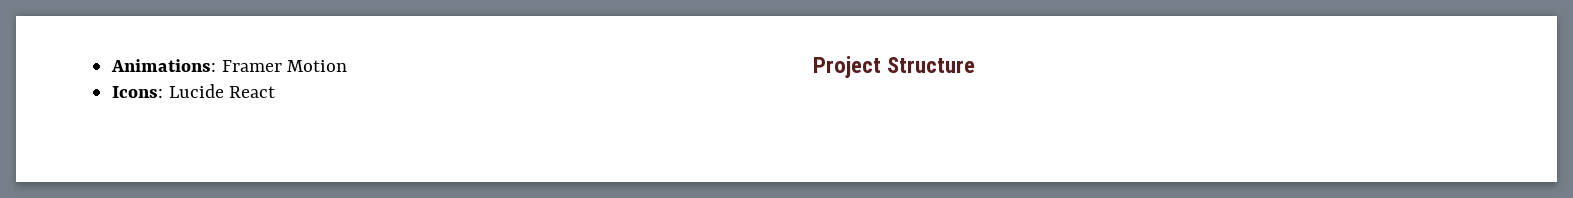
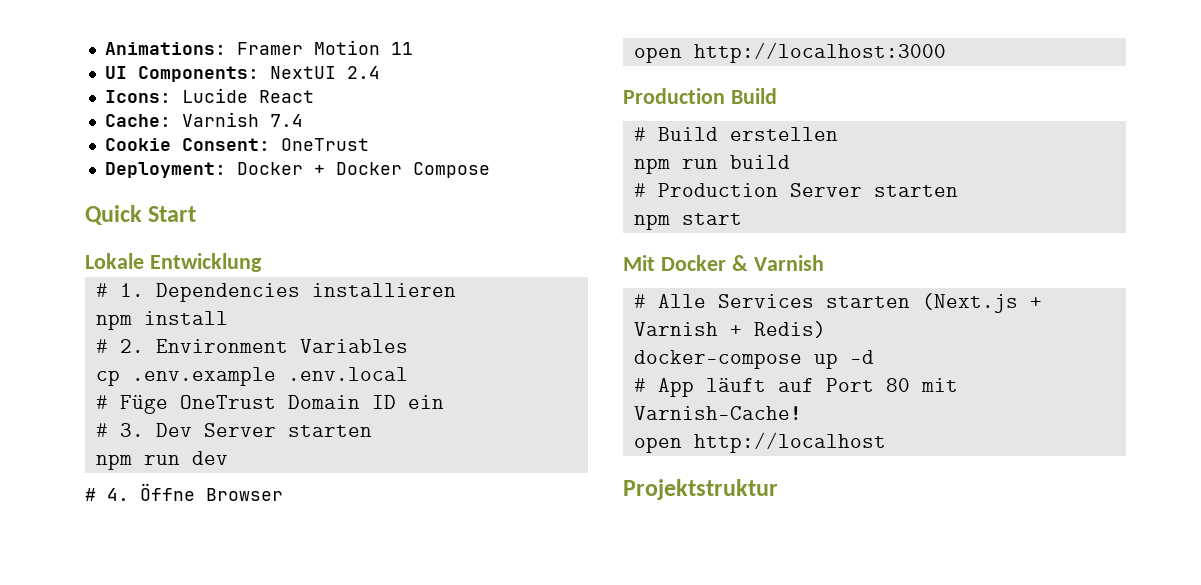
- Animations: Framer Motion
+ Animations: Framer Motion 11
+ UI Components: NextUI 2.4
  Icons: Lucide React
- Project Structure
+ Cache: Varnish 7.4
+ Cookie Consent: OneTrust
+ Deployment: Docker + Docker Compose
+ Quick Start
+ Lokale Entwicklung
+ # 1. Dependencies installieren
+ npm install
+ # 2. Environment Variables
+ cp .env.example .env.local
+ # Füge OneTrust Domain ID ein
+ # 3. Dev Server starten
+ npm run dev
+ # 4. Öffne Browser
+ open http://localhost:3000
+ Production Build
+ # Build erstellen
+ npm run build
+ # Production Server starten
+ npm start
+ Mit Docker & Varnish
+ # Alle Services starten (Next.js + Varnish + Redis)
+ docker-compose up -d
+ # App läuft auf Port 80 mit Varnish-Cache!
+ open http://localhost
+ Projektstruktur

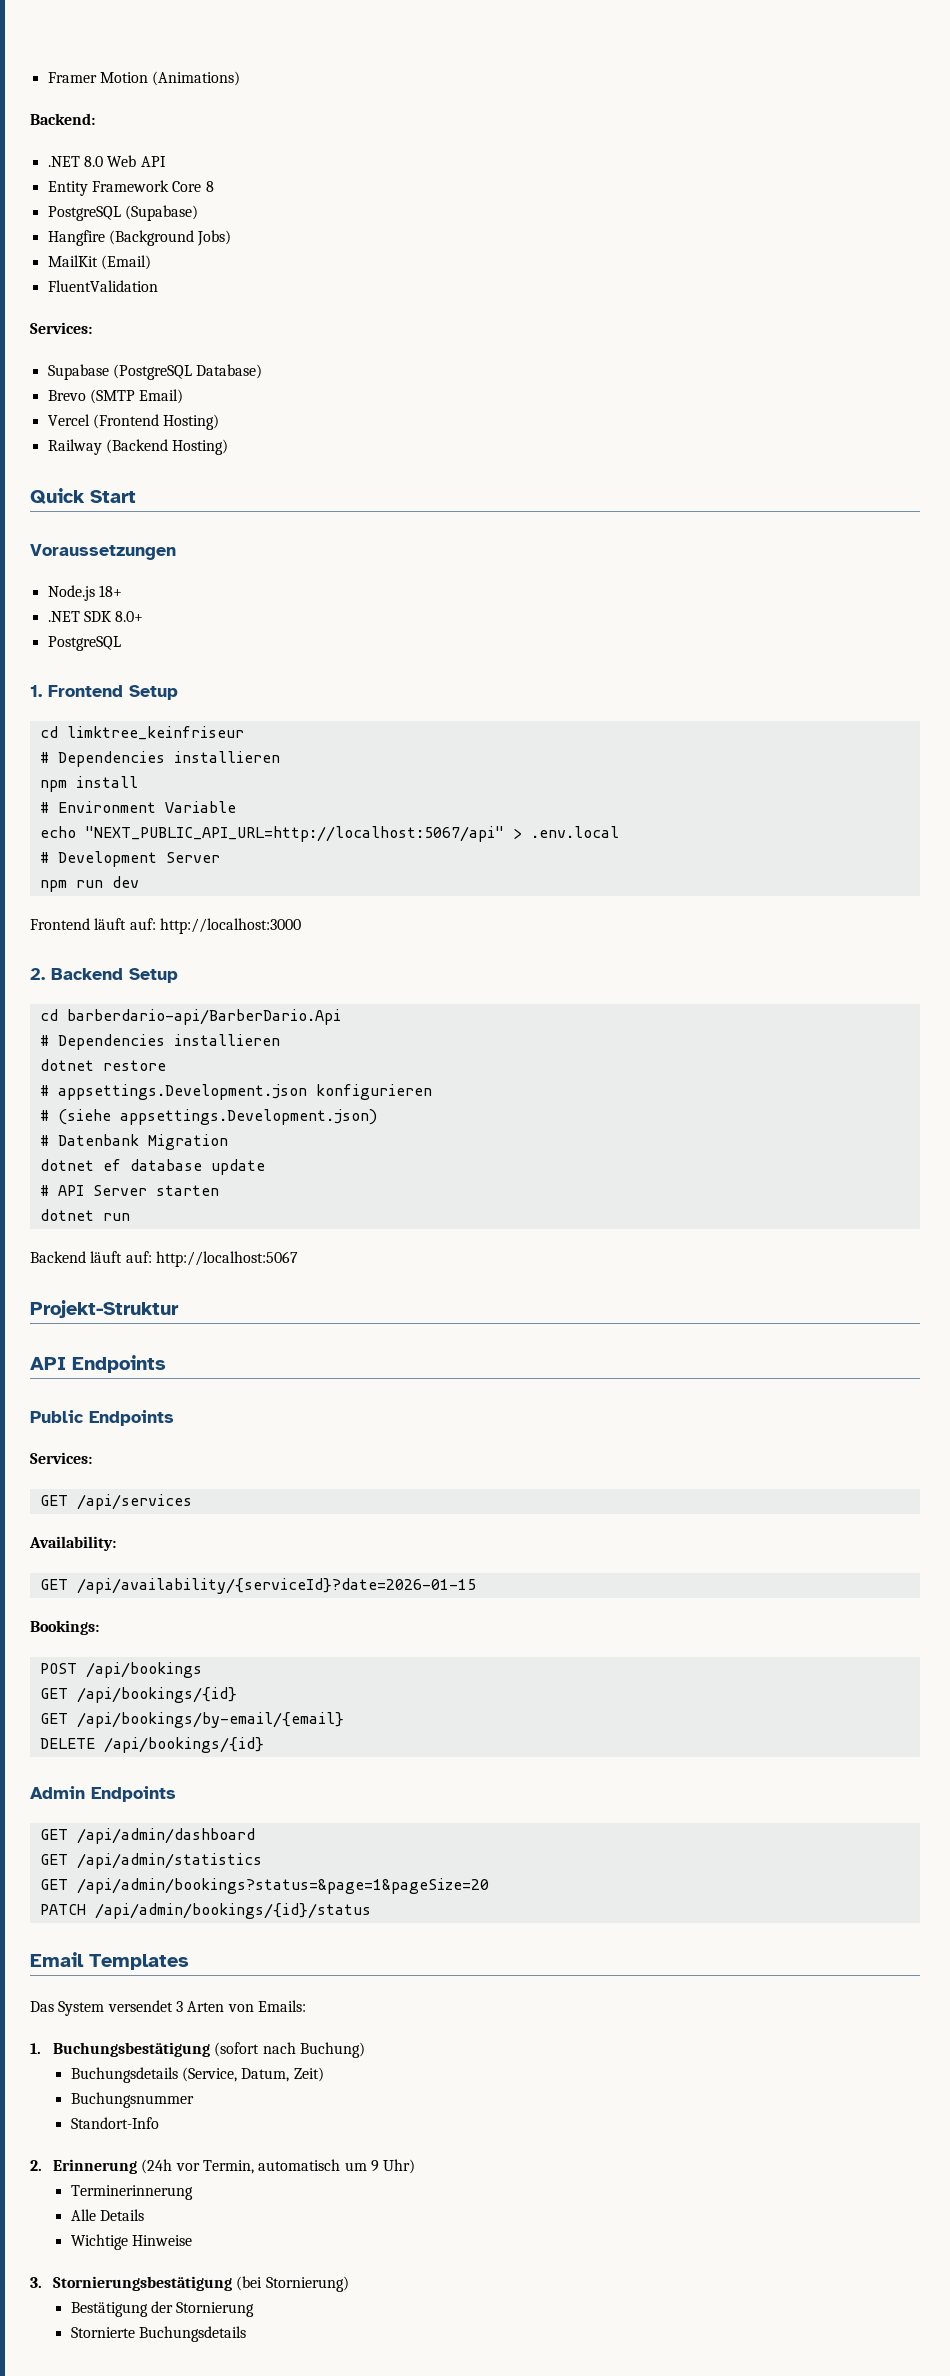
- Animations: Framer Motion 11
- UI Components: NextUI 2.4
- Icons: Lucide React
- Cache: Varnish 7.4
- Cookie Consent: OneTrust
- Deployment: Docker + Docker Compose
+ Framer Motion (Animations)
+ Backend:
+ .NET 8.0 Web API
+ Entity Framework Core 8
+ PostgreSQL (Supabase)
+ Hangfire (Background Jobs)
+ MailKit (Email)
+ FluentValidation
+ Services:
+ Supabase (PostgreSQL Database)
+ Brevo (SMTP Email)
+ Vercel (Frontend Hosting)
+ Railway (Backend Hosting)
  Quick Start
- Lokale Entwicklung
- # 1. Dependencies installieren
+ Voraussetzungen
+ Node.js 18+
+ .NET SDK 8.0+
+ PostgreSQL
+ 1. Frontend Setup
+ cd limktree_keinfriseur
+ # Dependencies installieren
- # 2. Environment Variables
- cp .env.example .env.local
- # Füge OneTrust Domain ID ein
- # 3. Dev Server starten
+ # Environment Variable
+ echo "NEXT_PUBLIC_API_URL=http://localhost:5067/api" > .env.local
+ # Development Server
- # 4. Öffne Browser
- open http://localhost:3000
- Production Build
- # Build erstellen
- npm run build
- # Production Server starten
- npm start
- Mit Docker & Varnish
- # Alle Services starten (Next.js + Varnish + Redis)
- docker-compose up -d
- # App läuft auf Port 80 mit Varnish-Cache!
- open http://localhost
- Projektstruktur
+ Frontend läuft auf: http://localhost:3000
+ 2. Backend Setup
+ cd barberdario-api/BarberDario.Api
+ # Dependencies installieren
+ dotnet restore
+ # appsettings.Development.json konfigurieren
+ # (siehe appsettings.Development.json)
+ # Datenbank Migration
+ dotnet ef database update
+ # API Server starten
+ dotnet run
+ Backend läuft auf: http://localhost:5067
+ Projekt-Struktur
+ API Endpoints
+ Public Endpoints
+ Services:
+ GET /api/services
+ Availability:
+ GET /api/availability/{serviceId}?date=2026-01-15
+ Bookings:
+ POST /api/bookings
+ GET /api/bookings/{id}
+ GET /api/bookings/by-email/{email}
+ DELETE /api/bookings/{id}
+ Admin Endpoints
+ GET /api/admin/dashboard
+ GET /api/admin/statistics
+ GET /api/admin/bookings?status=&page=1&pageSize=20
+ PATCH /api/admin/bookings/{id}/status
+ Email Templates
+ Das System versendet 3 Arten von Emails:
+ 1. Buchungsbestätigung (sofort nach Buchung)
+ Buchungsdetails (Service, Datum, Zeit)
+ Buchungsnummer
+ Standort-Info
+ 2. Erinnerung (24h vor Termin, automatisch um 9 Uhr)
+ Terminerinnerung
+ Alle Details
+ Wichtige Hinweise
+ 3. Stornierungsbestätigung (bei Stornierung)
+ Bestätigung der Stornierung
+ Stornierte Buchungsdetails

